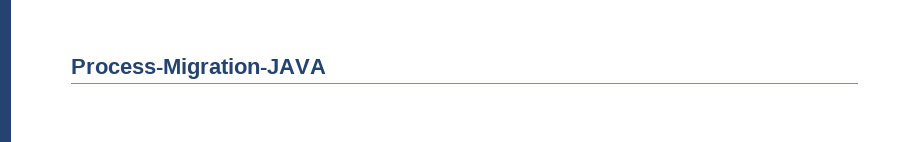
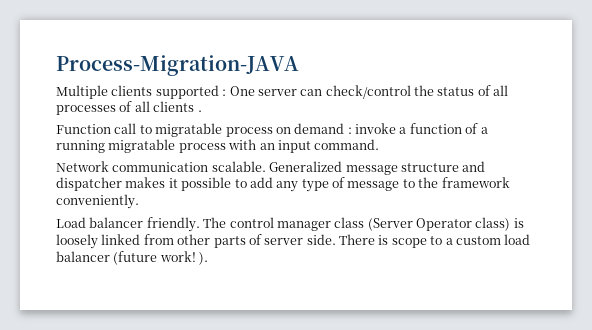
+ Multiple clients supported : One server can check/control the status of all processes of all clients .
+ Function call to migratable process on demand : invoke a function of a running migratable process with an input command.
+ Network communication scalable. Generalized message structure and dispatcher makes it possible to add any type of message to the framework conveniently.
+ Load balancer friendly. The control manager class (Server Operator class) is loosely linked from other parts of server side. There is scope to a custom load balancer (future work! ).

